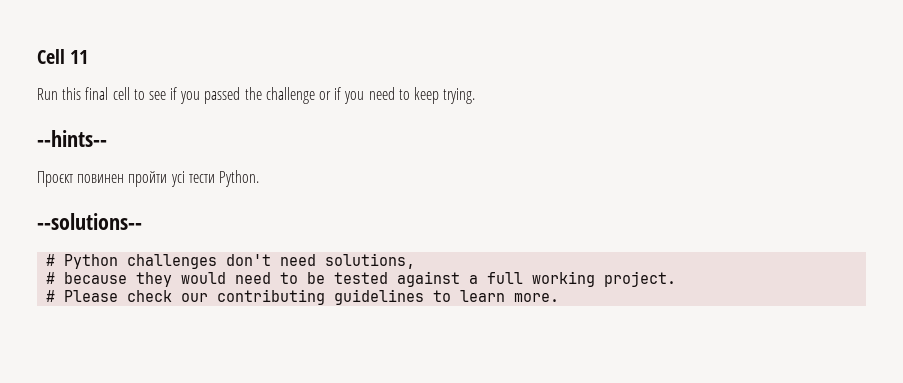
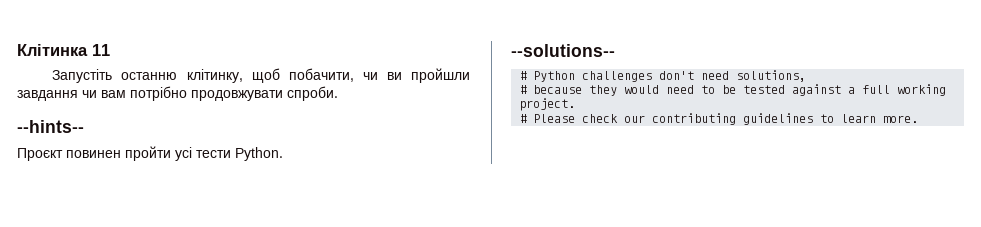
- Cell 11
+ Клітинка 11
- Run this final cell to see if you passed the challenge or if you need to keep trying.
+ Запустіть останню клітинку, щоб побачити, чи ви пройшли завдання чи вам потрібно продовжувати спроби.

